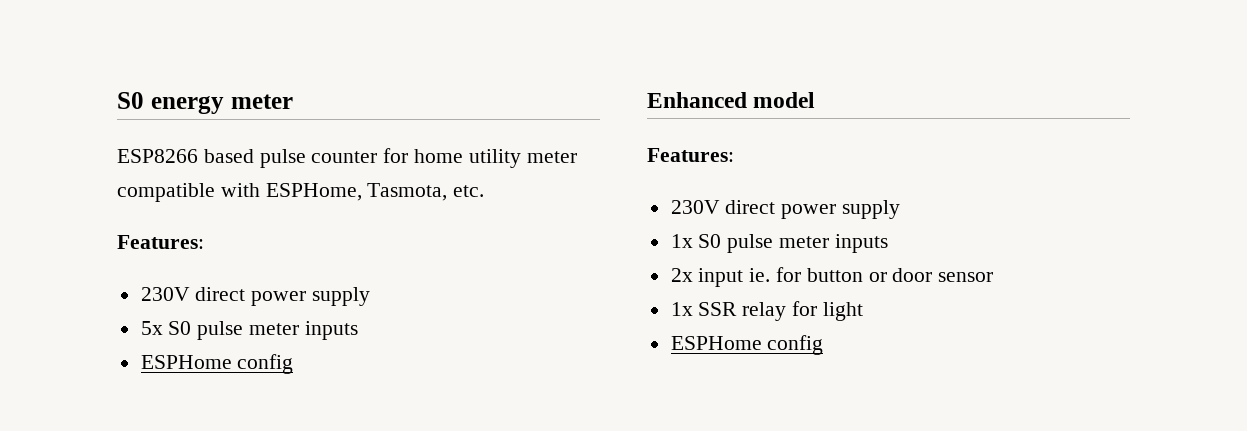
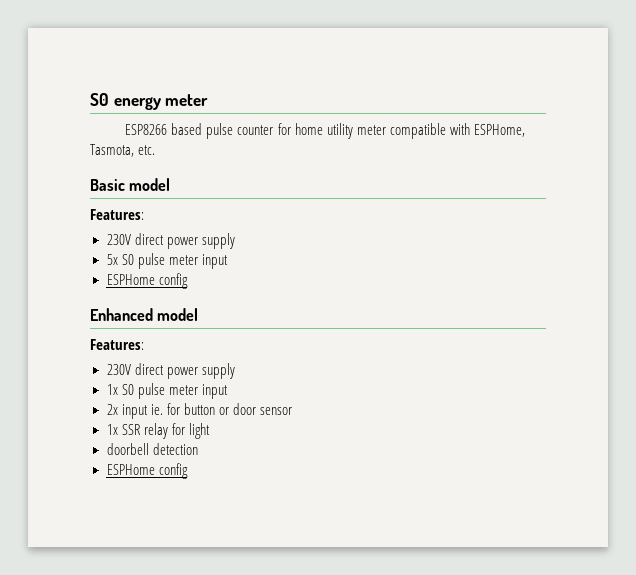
+ Basic model
- 5x S0 pulse meter inputs
+ 5x S0 pulse meter input
- 1x S0 pulse meter inputs
+ 1x S0 pulse meter input
+ doorbell detection

